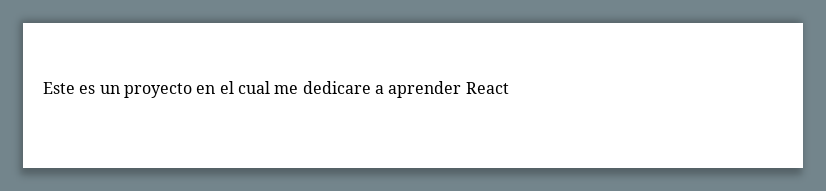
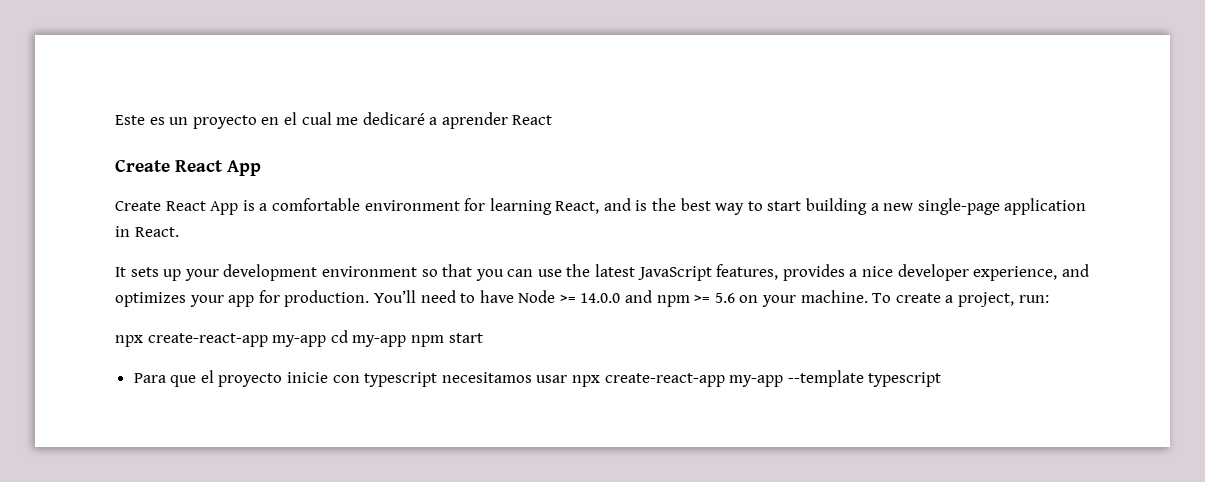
- Este es un proyecto en el cual me dedicare a aprender React
+ Este es un proyecto en el cual me dedicaré a aprender React
+ Create React App
+ Create React App is a comfortable environment for learning React, and is the best way to start building a new single-page application in React.
+ It sets up your development environment so that you can use the latest JavaScript features, provides a nice developer experience, and optimizes your app for production. You’ll need to have Node >= 14.0.0 and npm >= 5.6 on your machine. To create a project, run:
+ npx create-react-app my-app cd my-app npm start
+ Para que el proyecto inicie con typescript necesitamos usar npx create-react-app my-app --template typescript

